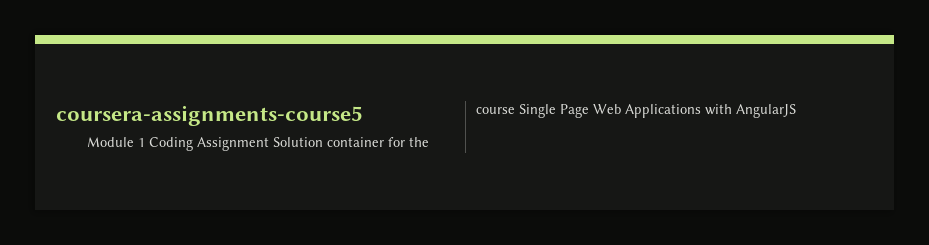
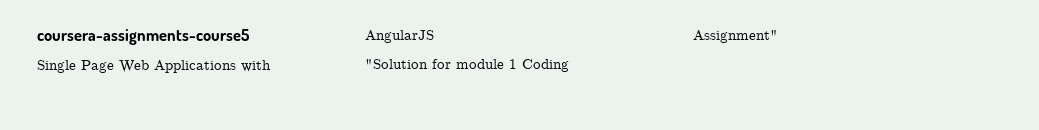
- Module 1 Coding Assignment Solution container for the course Single Page Web Applications with AngularJS
+ Single Page Web Applications with AngularJS
+ "Solution for module 1 Coding Assignment"

